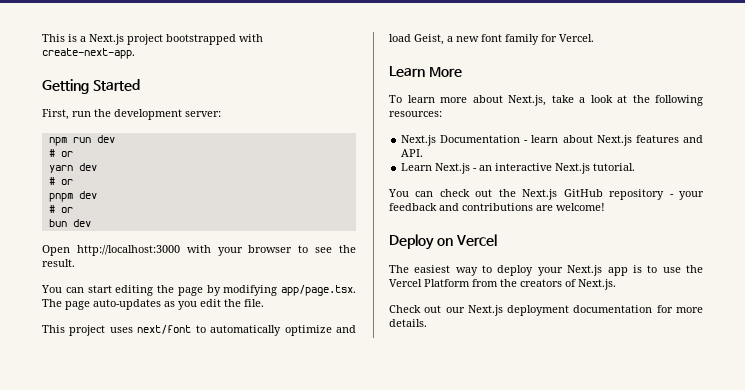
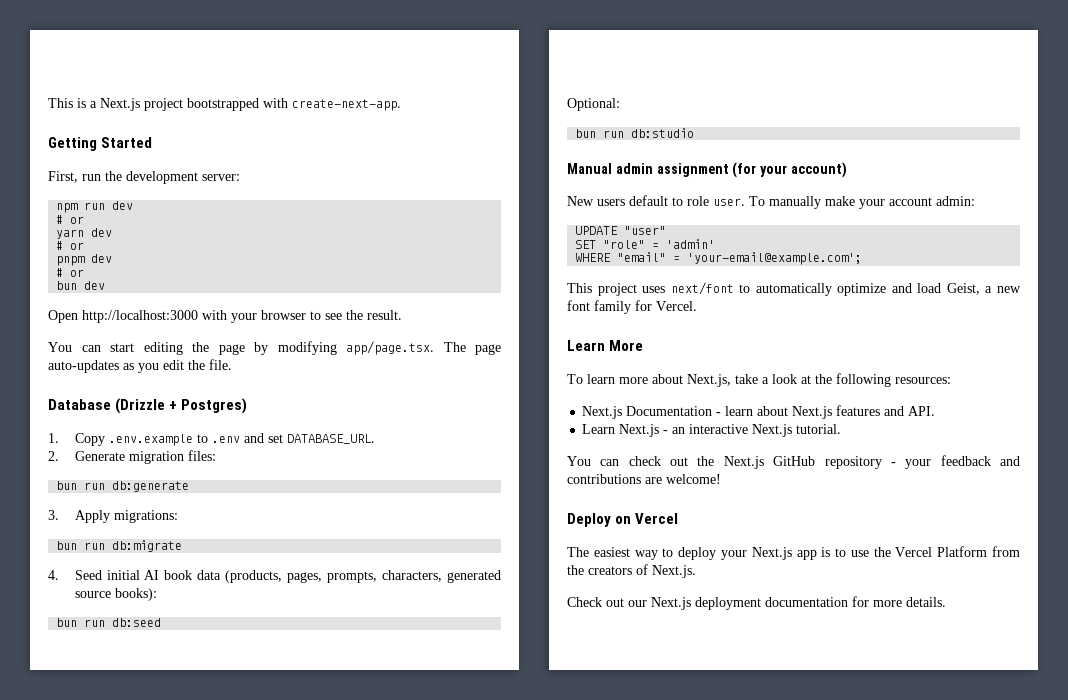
+ Database (Drizzle + Postgres)
+ 1. Copy .env.example to .env and set DATABASE_URL.
+ 2. Generate migration files:
+ bun run db:generate
+ 3. Apply migrations:
+ bun run db:migrate
+ 4. Seed initial AI book data (products, pages, prompts, characters, generated source books):
+ bun run db:seed
+ Optional:
+ bun run db:studio
+ Manual admin assignment (for your account)
+ New users default to role user. To manually make your account admin:
+ UPDATE "user"
+ SET "role" = 'admin'
+ WHERE "email" = 'your-email@example.com';

